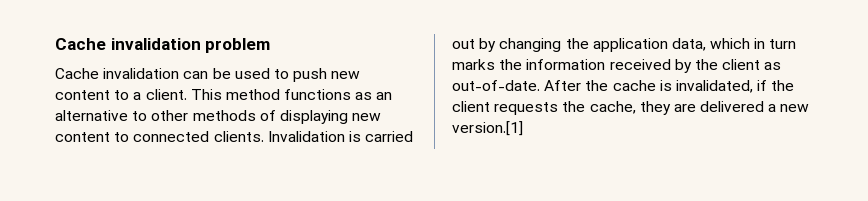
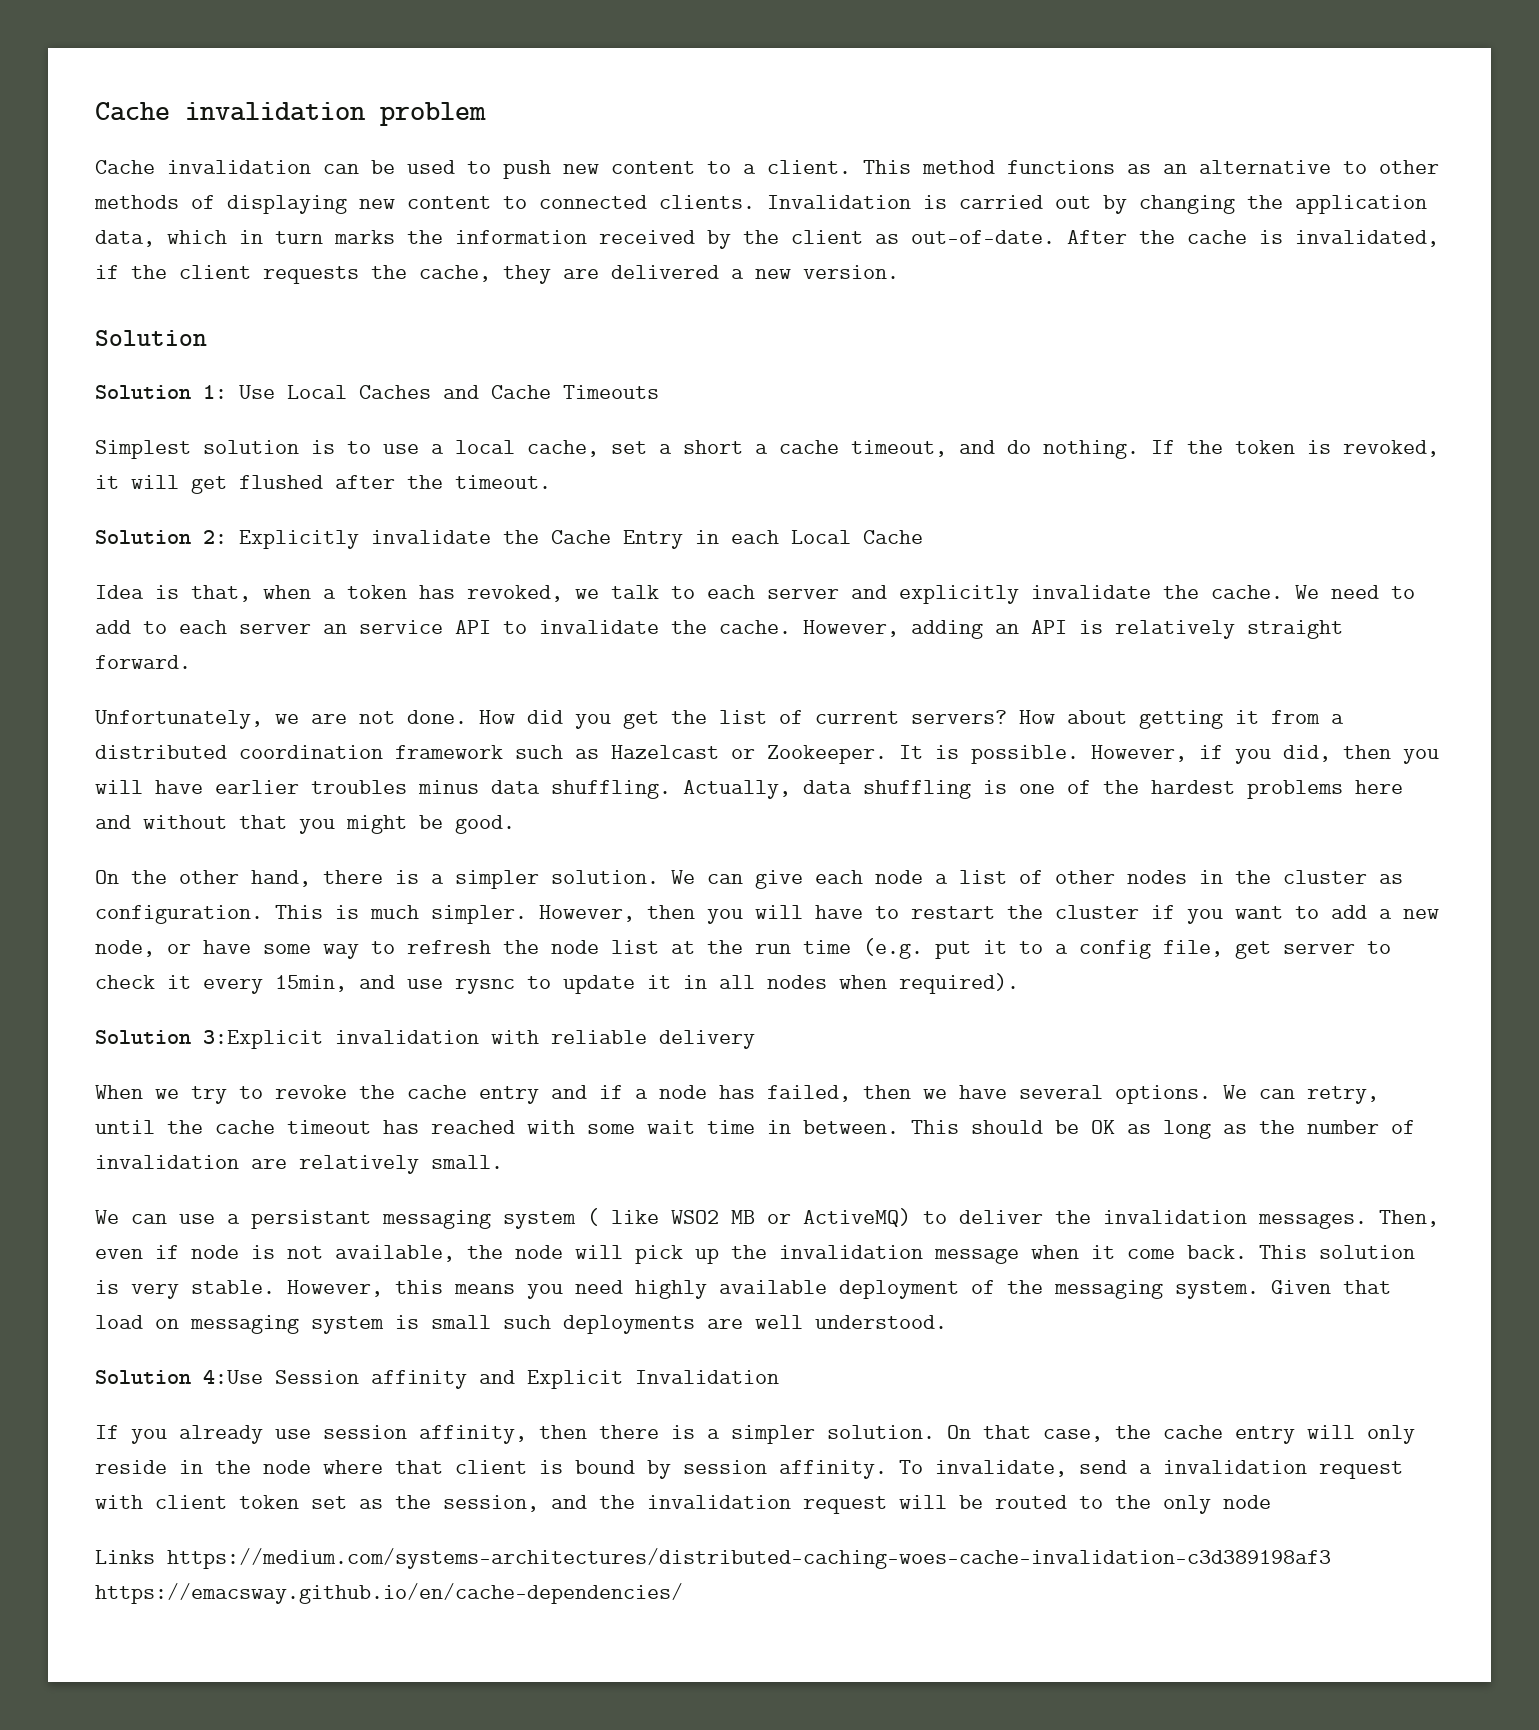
- After the cache is invalidated, if the client requests the cache, they are delivered a new version.[1]
+ After the cache is invalidated, if the client requests the cache, they are delivered a new version.
+ Solution
+ Solution 1: Use Local Caches and Cache Timeouts
+ Simplest solution is to use a local cache, set a short a cache timeout, and do nothing. If the token is revoked, it will get flushed after the timeout.
+ Solution 2: Explicitly invalidate the Cache Entry in each Local Cache
+ Idea is that, when a token has revoked, we talk to each server and explicitly invalidate the cache. We need to add to each server an service API to invalidate the cache. However, adding an API is relatively straight forward.
+ Unfortunately, we are not done. How did you get the list of current servers? How about getting it from a distributed coordination framework such as Hazelcast or Zookeeper. It is possible. However, if you did, then you will have earlier troubles minus data shuffling. Actually, data shuffling is one of the hardest problems here and without that you might be good.
+ On the other hand, there is a simpler solution. We can give each node a list of other nodes in the cluster as configuration. This is much simpler. However, then you will have to restart the cluster if you want to add a new node, or have some way to refresh the node list at the run time (e.g. put it to a config file, get server to check it every 15min, and use rysnc to update it in all nodes when required).
+ Solution 3:Explicit invalidation with reliable delivery
+ When we try to revoke the cache entry and if a node has failed, then we have several options. We can retry, until the cache timeout has reached with some wait time in between. This should be OK as long as the number of invalidation are relatively small.
+ We can use a persistant messaging system ( like WSO2 MB or ActiveMQ) to deliver the invalidation messages. Then, even if node is not available, the node will pick up the invalidation message when it come back. This solution is very stable. However, this means you need highly available deployment of the messaging system. Given that load on messaging system is small such deployments are well understood.
+ Solution 4:Use Session affinity and Explicit Invalidation
+ If you already use session affinity, then there is a simpler solution. On that case, the cache entry will only reside in the node where that client is bound by session affinity. To invalidate, send a invalidation request with client token set as the session, and the invalidation request will be routed to the only node
+ Links https://medium.com/systems-architectures/distributed-caching-woes-cache-invalidation-c3d389198af3 https://emacsway.github.io/en/cache-dependencies/

